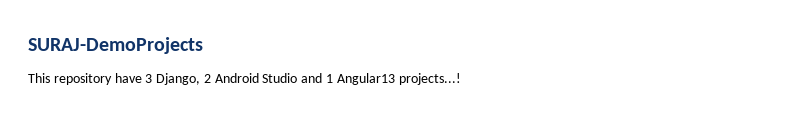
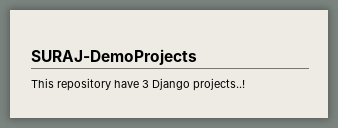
- This repository have 3 Django, 2 Android Studio and 1 Angular13 projects...!
+ This repository have 3 Django projects..!

